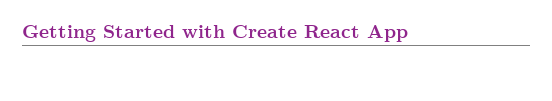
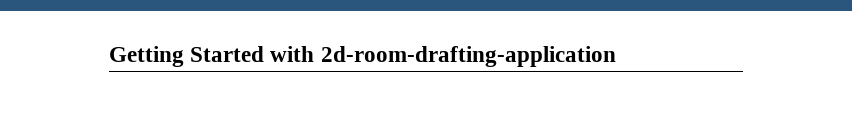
- Getting Started with Create React App
+ Getting Started with 2d-room-drafting-application

